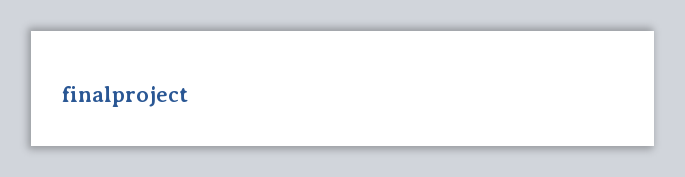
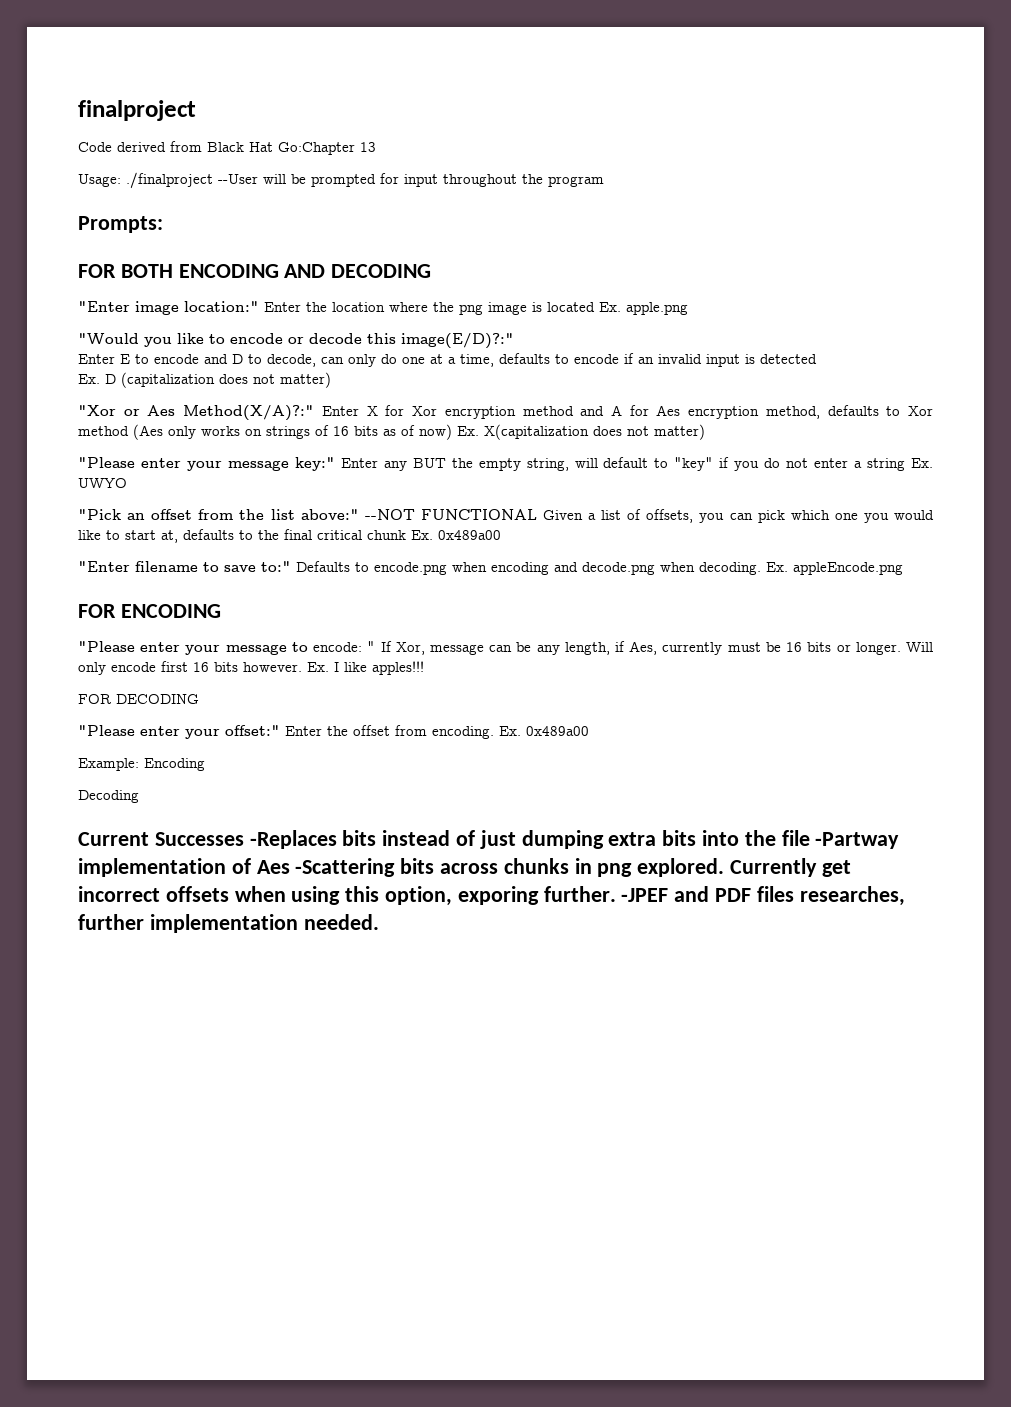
+ Code derived from Black Hat Go:Chapter 13
+ Usage: ./finalproject --User will be prompted for input throughout the program
+ Prompts:
+ FOR BOTH ENCODING AND DECODING
+ "Enter image location:" Enter the location where the png image is located Ex. apple.png
+ "Would you like to encode or decode this image(E/D)?:"
+ Enter E to encode and D to decode, can only do one at a time, defaults to encode if an invalid input is detected
+ Ex. D (capitalization does not matter)
+ "Xor or Aes Method(X/A)?:" Enter X for Xor encryption method and A for Aes encryption method, defaults to Xor method (Aes only works on strings of 16 bits as of now) Ex. X(capitalization does not matter)
+ "Please enter your message key:" Enter any BUT the empty string, will default to "key" if you do not enter a string Ex. UWYO
+ "Pick an offset from the list above:" --NOT FUNCTIONAL Given a list of offsets, you can pick which one you would like to start at, defaults to the final critical chunk Ex. 0x489a00
+ "Enter filename to save to:" Defaults to encode.png when encoding and decode.png when decoding. Ex. appleEncode.png
+ FOR ENCODING
+ "Please enter your message to encode: " If Xor, message can be any length, if Aes, currently must be 16 bits or longer. Will only encode first 16 bits however. Ex. I like apples!!!
+ FOR DECODING
+ "Please enter your offset:" Enter the offset from encoding. Ex. 0x489a00
+ Example: Encoding
+ Decoding
+ Current Successes -Replaces bits instead of just dumping extra bits into the file -Partway implementation of Aes -Scattering bits across chunks in png explored. Currently get incorrect offsets when using this option, exporing further. -JPEF and PDF files researches, further implementation needed.

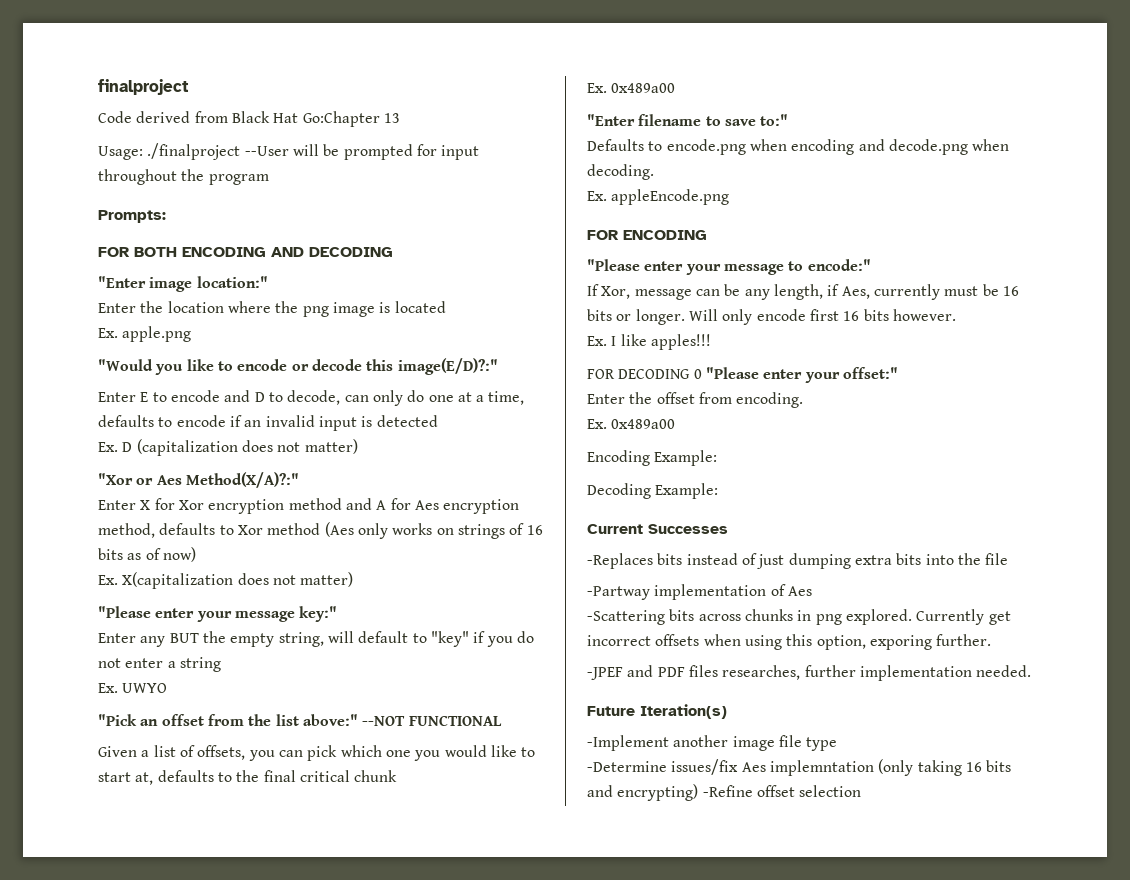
- "Enter image location:" Enter the location where the png image is located Ex. apple.png
+ "Enter image location:"
+ Enter the location where the png image is located
+ Ex. apple.png
- "Xor or Aes Method(X/A)?:" Enter X for Xor encryption method and A for Aes encryption method, defaults to Xor method (Aes only works on strings of 16 bits as of now) Ex. X(capitalization does not matter)
+ "Xor or Aes Method(X/A)?:"
+ Enter X for Xor encryption method and A for Aes encryption method, defaults to Xor method (Aes only works on strings of 16 bits as of now)
+ Ex. X(capitalization does not matter)
- "Please enter your message key:" Enter any BUT the empty string, will default to "key" if you do not enter a string Ex. UWYO
+ "Please enter your message key:"
+ Enter any BUT the empty string, will default to "key" if you do not enter a string
+ Ex. UWYO
- "Pick an offset from the list above:" --NOT FUNCTIONAL Given a list of offsets, you can pick which one you would like to start at, defaults to the final critical chunk Ex. 0x489a00
+ "Pick an offset from the list above:" --NOT FUNCTIONAL
+ Given a list of offsets, you can pick which one you would like to start at, defaults to the final critical chunk
+ Ex. 0x489a00
- "Enter filename to save to:" Defaults to encode.png when encoding and decode.png when decoding. Ex. appleEncode.png
+ "Enter filename to save to:"
+ Defaults to encode.png when encoding and decode.png when decoding.
+ Ex. appleEncode.png
- "Please enter your message to encode: " If Xor, message can be any length, if Aes, currently must be 16 bits or longer.
+ "Please enter your message to encode:"
+ If Xor, message can be any length, if Aes, currently must be 16 bits or longer.
- Will only encode first 16 bits however. Ex. I like apples!!!
+ Will only encode first 16 bits however.
+ Ex. I like apples!!!
- FOR DECODING
- "Please enter your offset:" Enter the offset from encoding. Ex. 0x489a00
- Example: Encoding
+ FOR DECODING 0 "Please enter your offset:"
+ Enter the offset from encoding.
+ Ex. 0x489a00
+ Encoding Example:
- Decoding
+ Decoding Example:
- Current Successes -Replaces bits instead of just dumping extra bits into the file -Partway implementation of Aes -Scattering bits across chunks in png explored.
+ Current Successes
+ -Replaces bits instead of just dumping extra bits into the file
+ -Partway implementation of Aes
+ -Scattering bits across chunks in png explored.
- Currently get incorrect offsets when using this option, exporing further. -JPEF and PDF files researches, further implementation needed.
+ Currently get incorrect offsets when using this option, exporing further.
+ -JPEF and PDF files researches, further implementation needed.
+ Future Iteration(s)
+ -Implement another image file type
+ -Determine issues/fix Aes implemntation (only taking 16 bits and encrypting) -Refine offset selection

